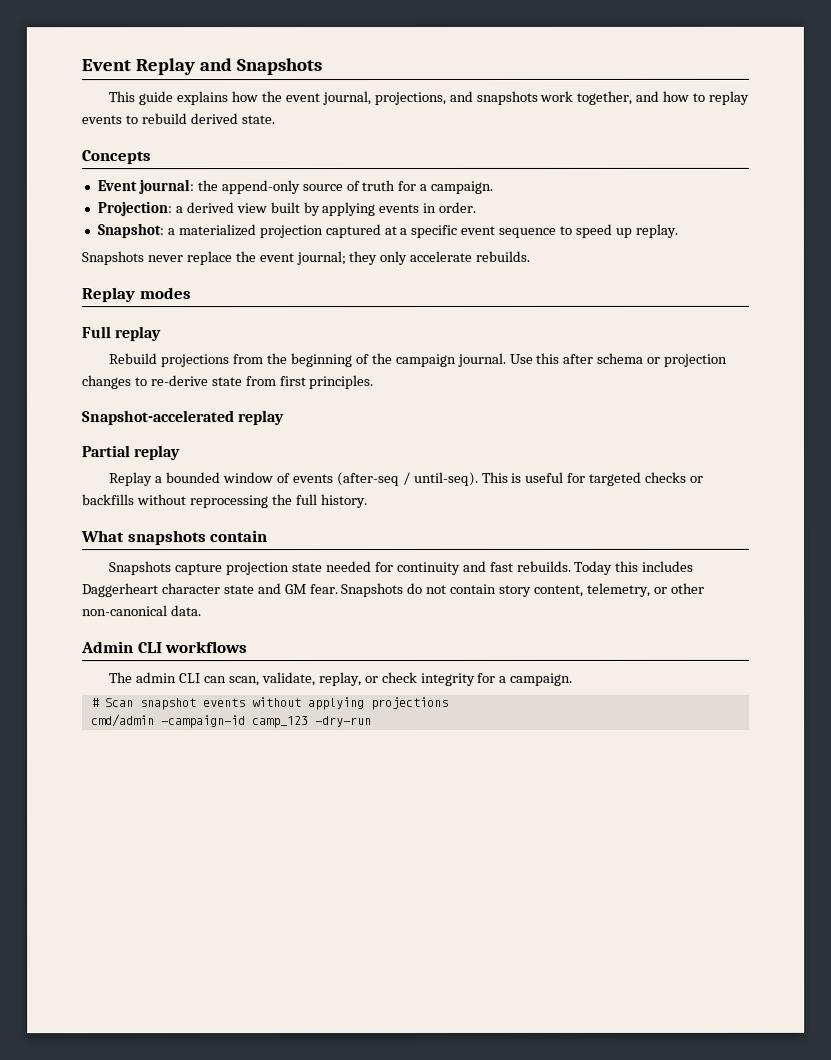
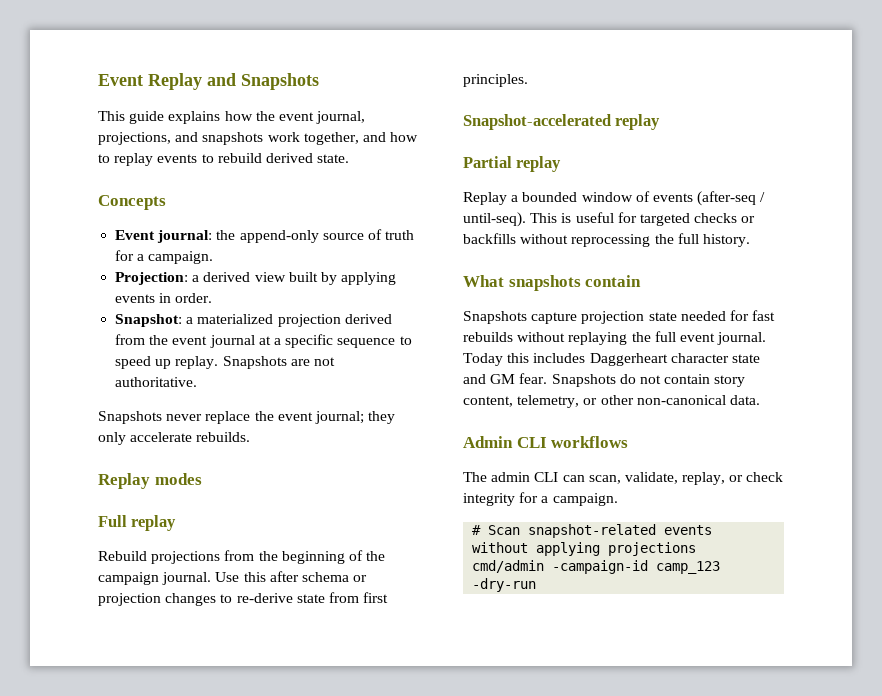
- Snapshot: a materialized projection captured at a specific event sequence to speed up replay.
+ Snapshot: a materialized projection derived from the event journal at a specific sequence to speed up replay. Snapshots are not authoritative.
- Snapshots capture projection state needed for continuity and fast rebuilds.
+ Snapshots capture projection state needed for fast rebuilds without replaying the full event journal.
- # Scan snapshot events without applying projections
+ # Scan snapshot-related events without applying projections

